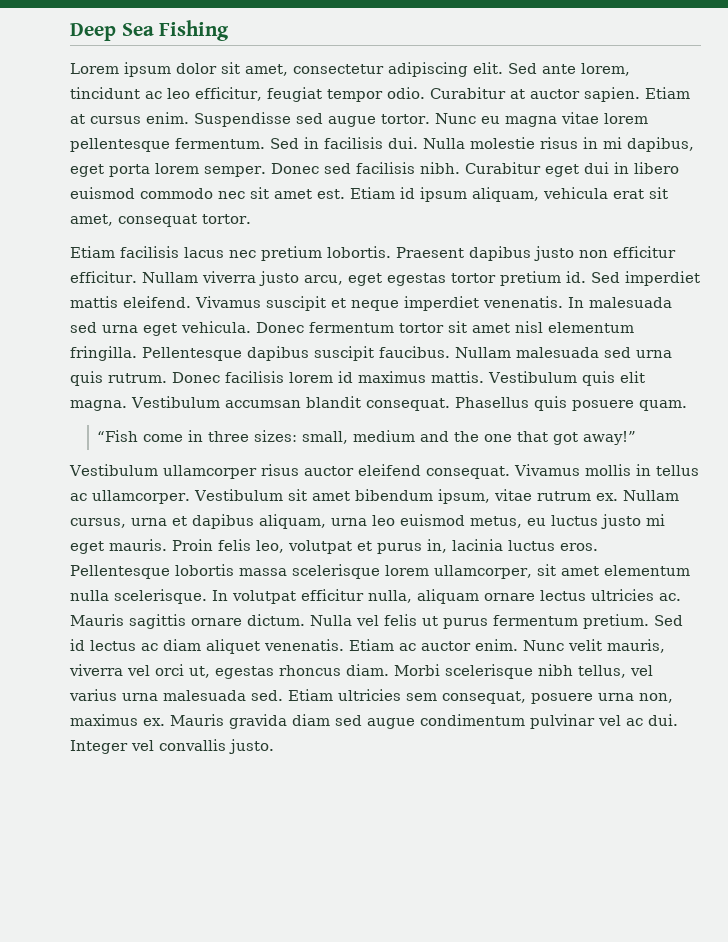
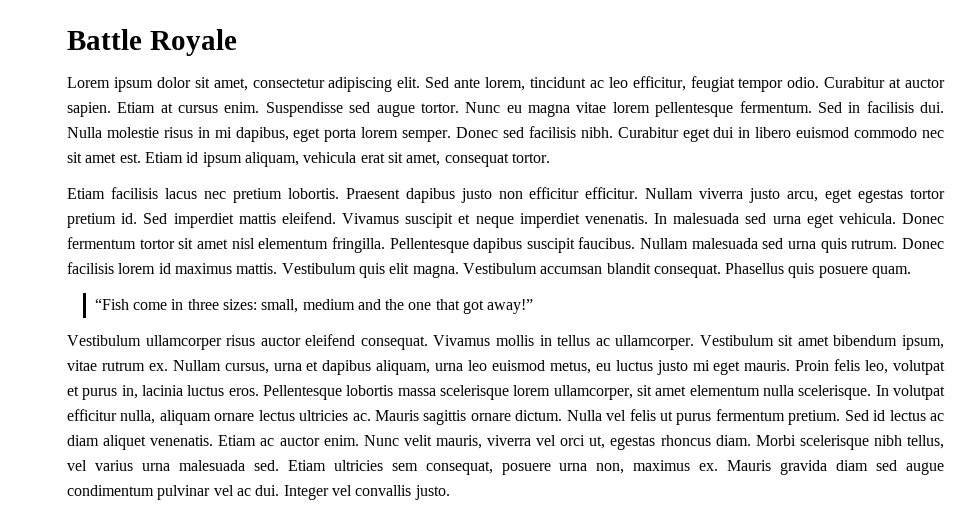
- Deep Sea Fishing
+ Battle Royale

